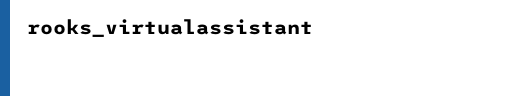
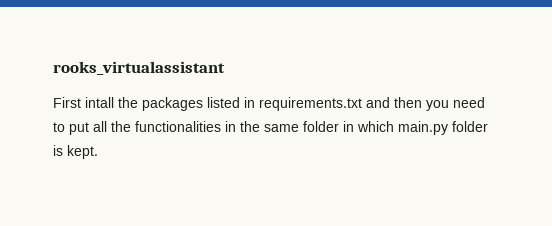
+ First intall the packages listed in requirements.txt and then you need to put all the functionalities in the same folder in which main.py folder is kept.

